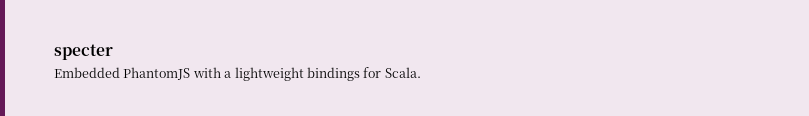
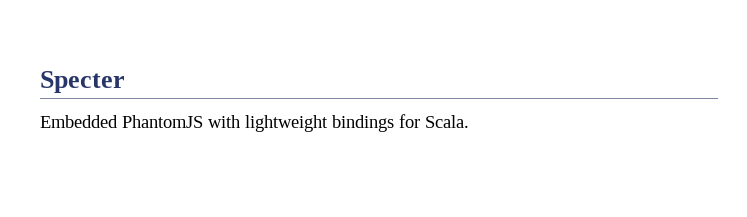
- specter
+ Specter
- Embedded PhantomJS with a lightweight bindings for Scala.
+ Embedded PhantomJS with lightweight bindings for Scala.

